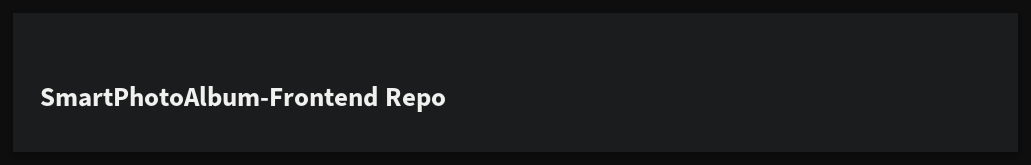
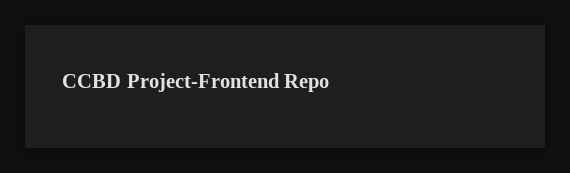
- SmartPhotoAlbum-Frontend Repo
+ CCBD Project-Frontend Repo

